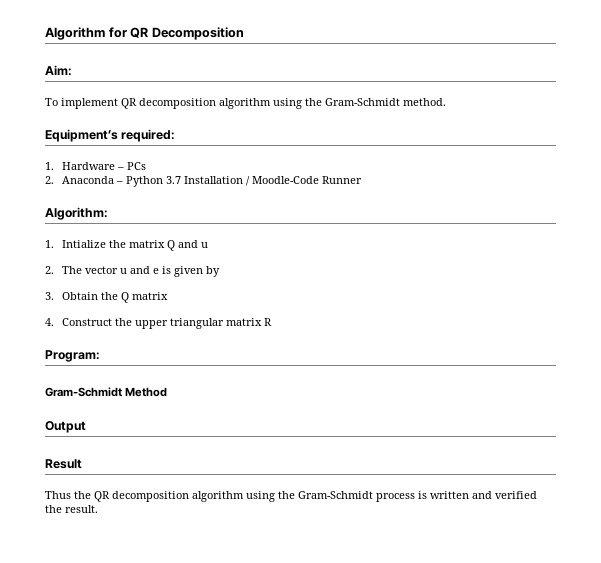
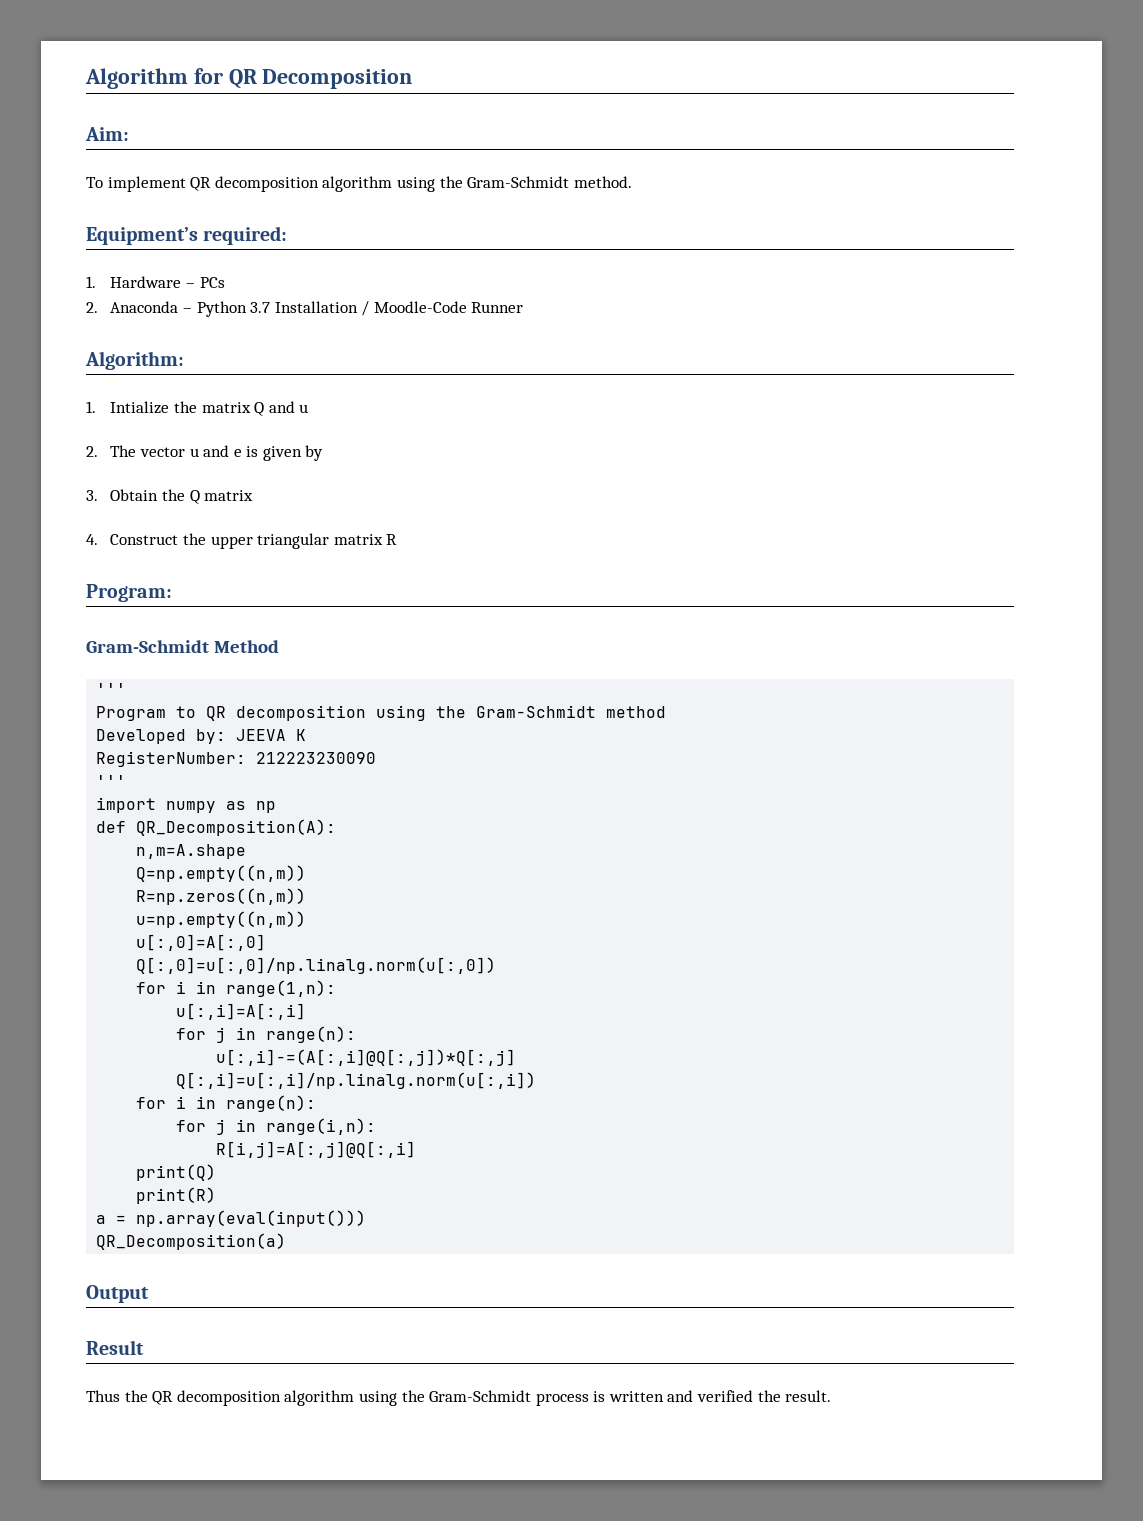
  Gram-Schmidt Method
+ '''
+ Program to QR decomposition using the Gram-Schmidt method
+ Developed by: JEEVA K
+ RegisterNumber: 212223230090
+ '''
+ import numpy as np
+ def QR_Decomposition(A):
+ n,m=A.shape
+ Q=np.empty((n,m))
+ R=np.zeros((n,m))
+ u=np.empty((n,m))
+ u[:,0]=A[:,0]
+ Q[:,0]=u[:,0]/np.linalg.norm(u[:,0])
+ for i in range(1,n):
+ u[:,i]=A[:,i]
+ for j in range(n):
+ u[:,i]-=(A[:,i]@Q[:,j])*Q[:,j]
+ Q[:,i]=u[:,i]/np.linalg.norm(u[:,i])
+ for i in range(n):
+ for j in range(i,n):
+ R[i,j]=A[:,j]@Q[:,i]
+ print(Q)
+ print(R)
+ a = np.array(eval(input()))
+ QR_Decomposition(a)

